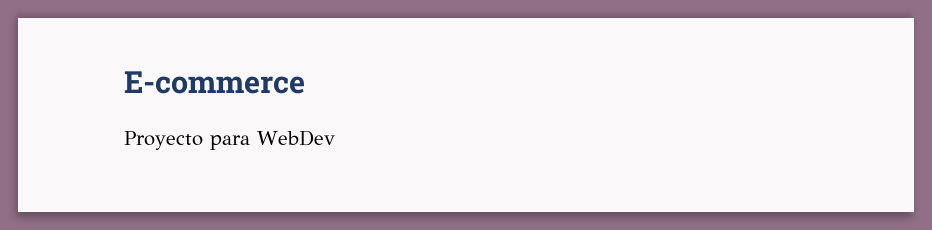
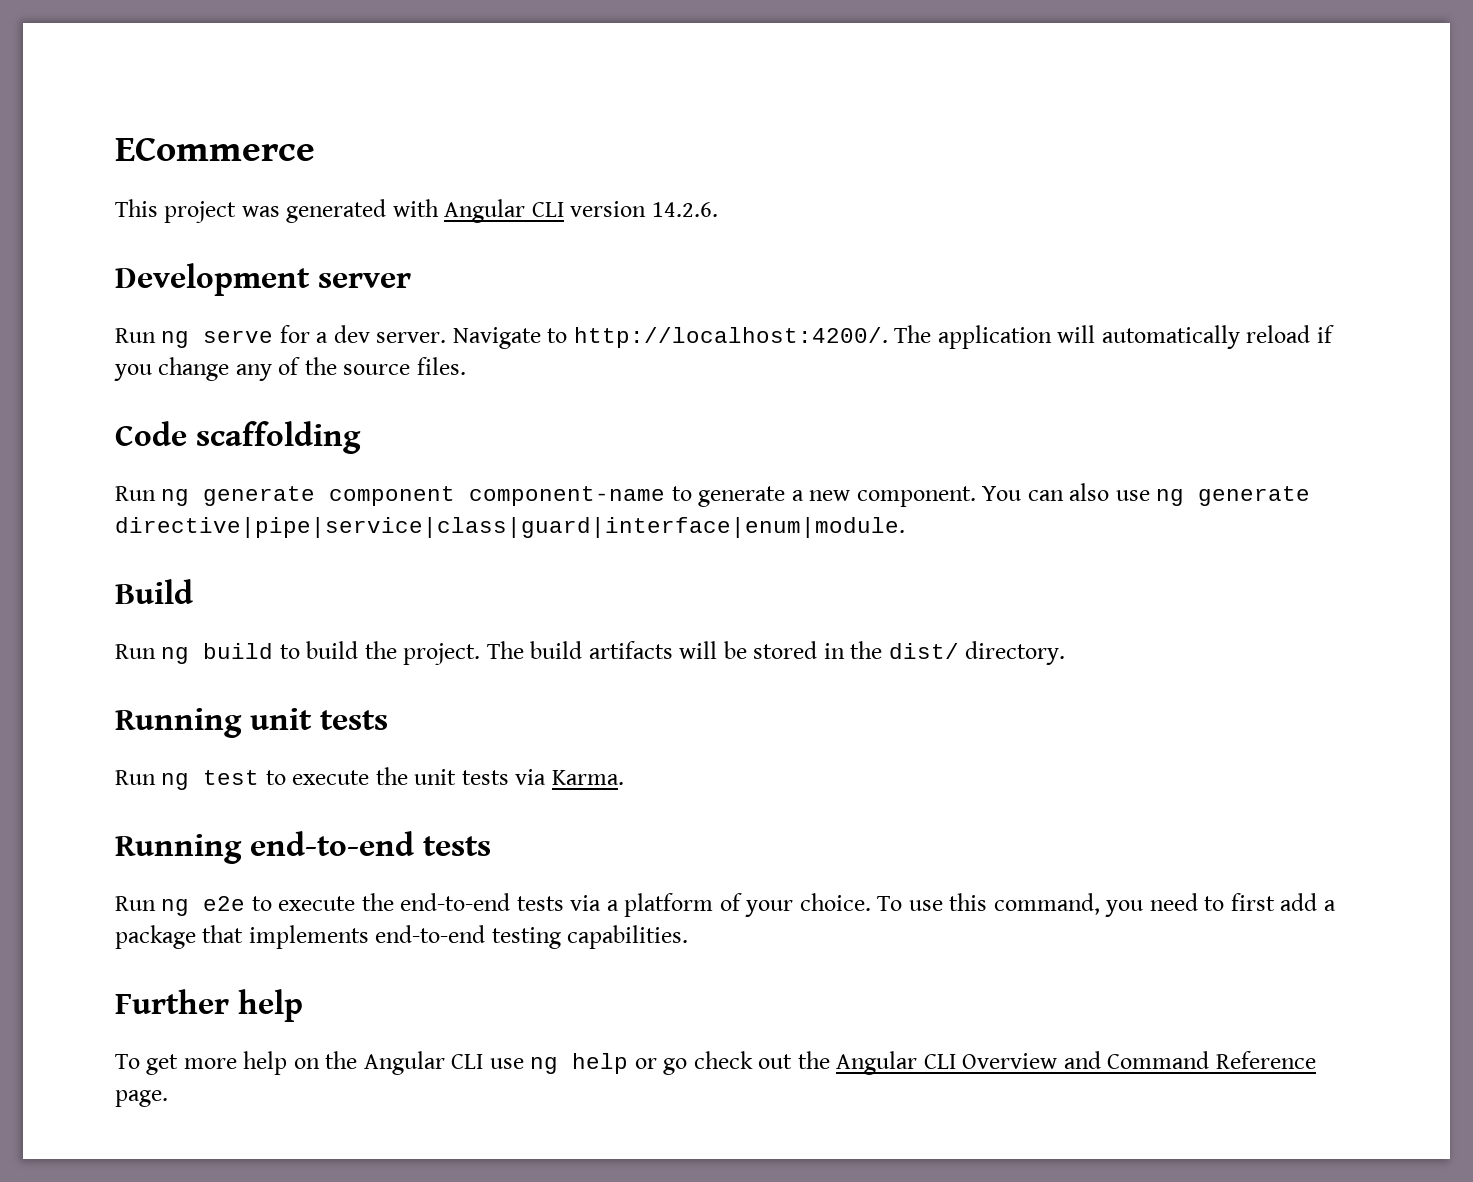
- E-commerce
- Proyecto para WebDev
+ ECommerce
+ This project was generated with Angular CLI version 14.2.6.
+ Development server
+ Run ng serve for a dev server. Navigate to http://localhost:4200/. The application will automatically reload if you change any of the source files.
+ Code scaffolding
+ Run ng generate component component-name to generate a new component. You can also use ng generate directive|pipe|service|class|guard|interface|enum|module.
+ Build
+ Run ng build to build the project. The build artifacts will be stored in the dist/ directory.
+ Running unit tests
+ Run ng test to execute the unit tests via Karma.
+ Running end-to-end tests
+ Run ng e2e to execute the end-to-end tests via a platform of your choice. To use this command, you need to first add a package that implements end-to-end testing capabilities.
+ Further help
+ To get more help on the Angular CLI use ng help or go check out the Angular CLI Overview and Command Reference page.

